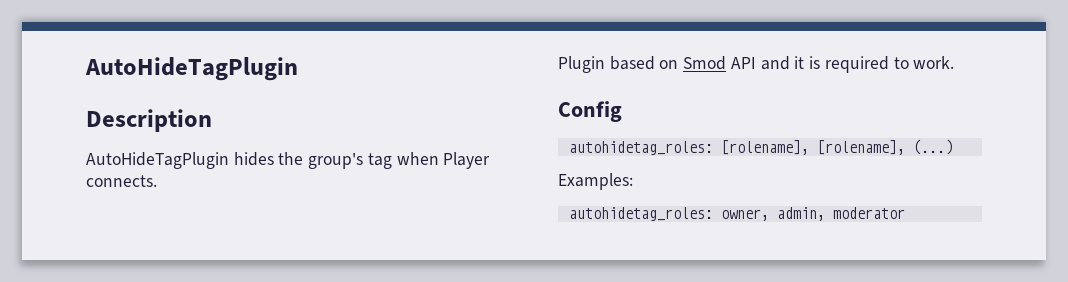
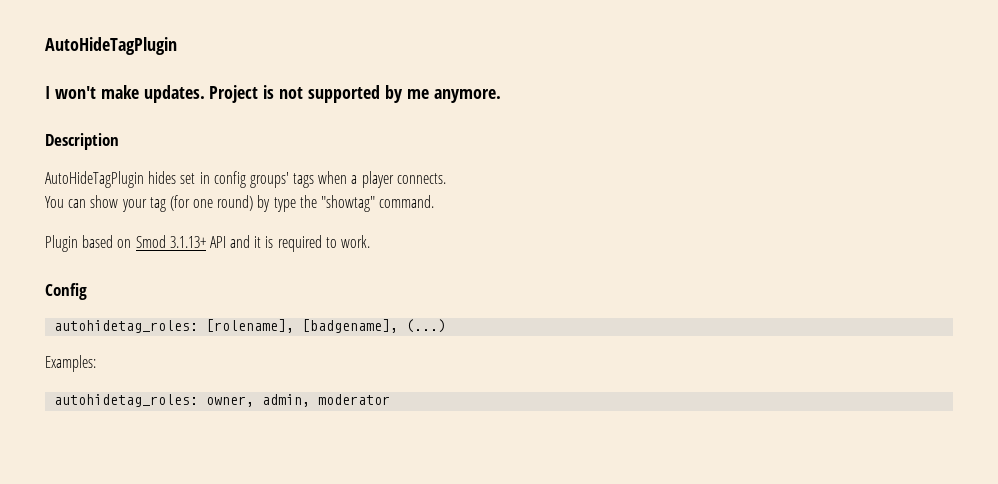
+ I won't make updates. Project is not supported by me anymore.
  Description
- AutoHideTagPlugin hides the group's tag when Player connects.
+ AutoHideTagPlugin hides set in config groups' tags when a player connects.
+ You can show your tag (for one round) by type the "showtag" command.
- Plugin based on Smod API and it is required to work.
+ Plugin based on Smod 3.1.13+ API and it is required to work.
- autohidetag_roles: [rolename], [rolename], (...)
+ autohidetag_roles: [rolename], [badgename], (...)

